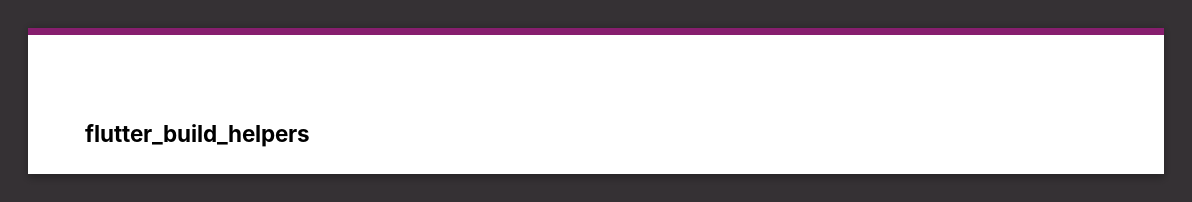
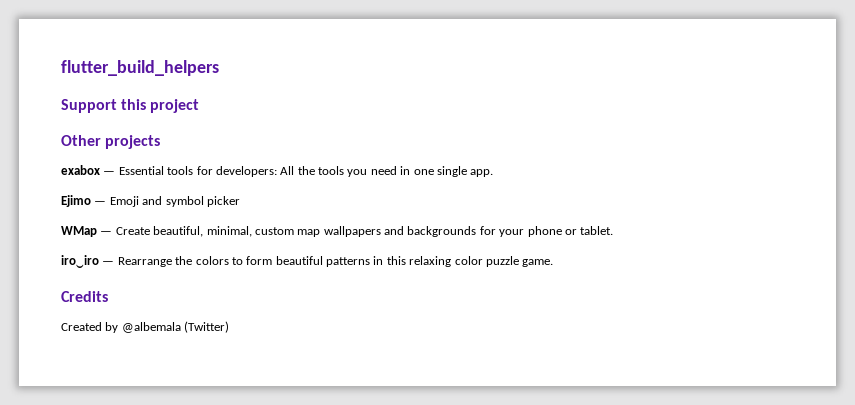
+ Support this project
+ Other projects
+ exabox — Essential tools for developers: All the tools you need in one single app.
+ Ejimo — Emoji and symbol picker
+ WMap — Create beautiful, minimal, custom map wallpapers and backgrounds for your phone or tablet.
+ iro‿iro — Rearrange the colors to form beautiful patterns in this relaxing color puzzle game.
+ Credits
+ Created by @albemala (Twitter)

